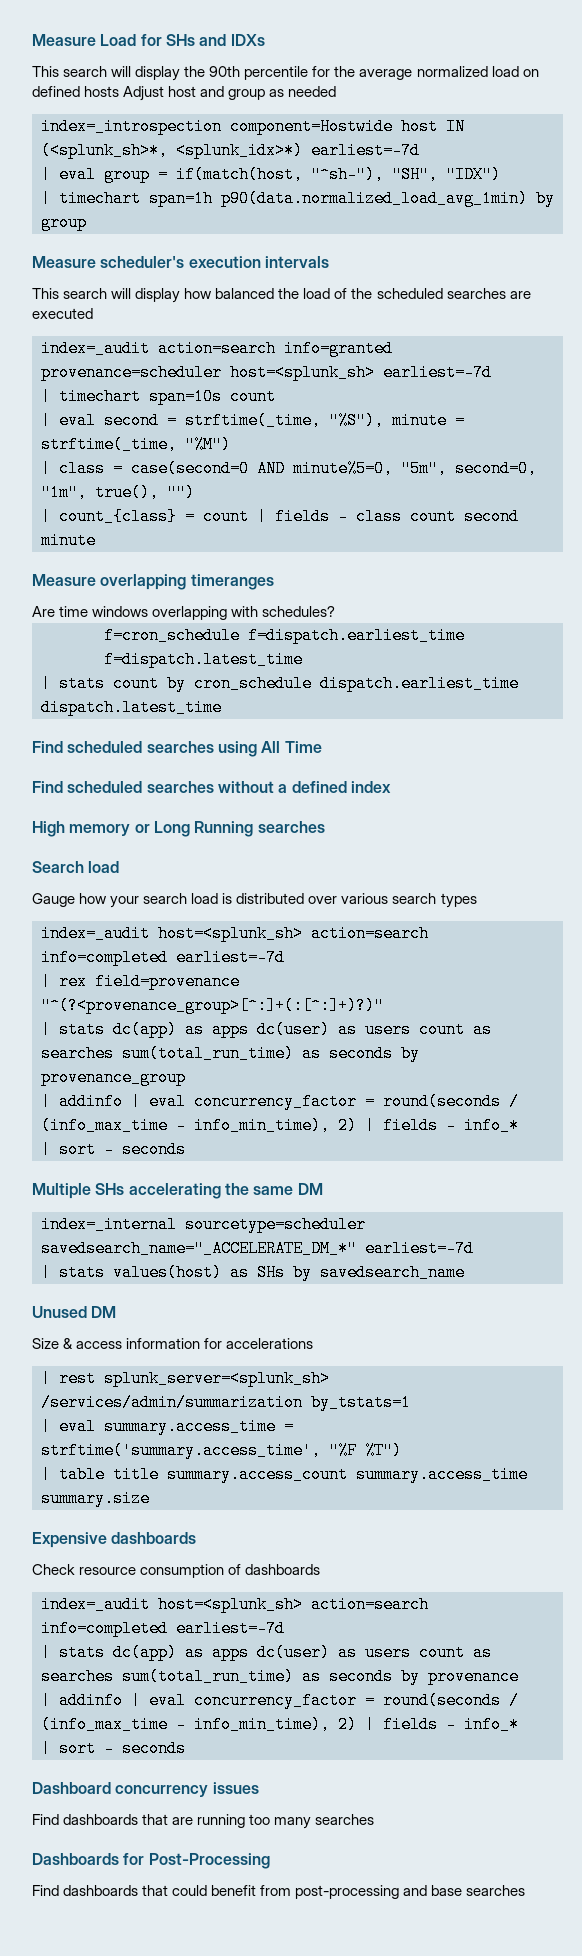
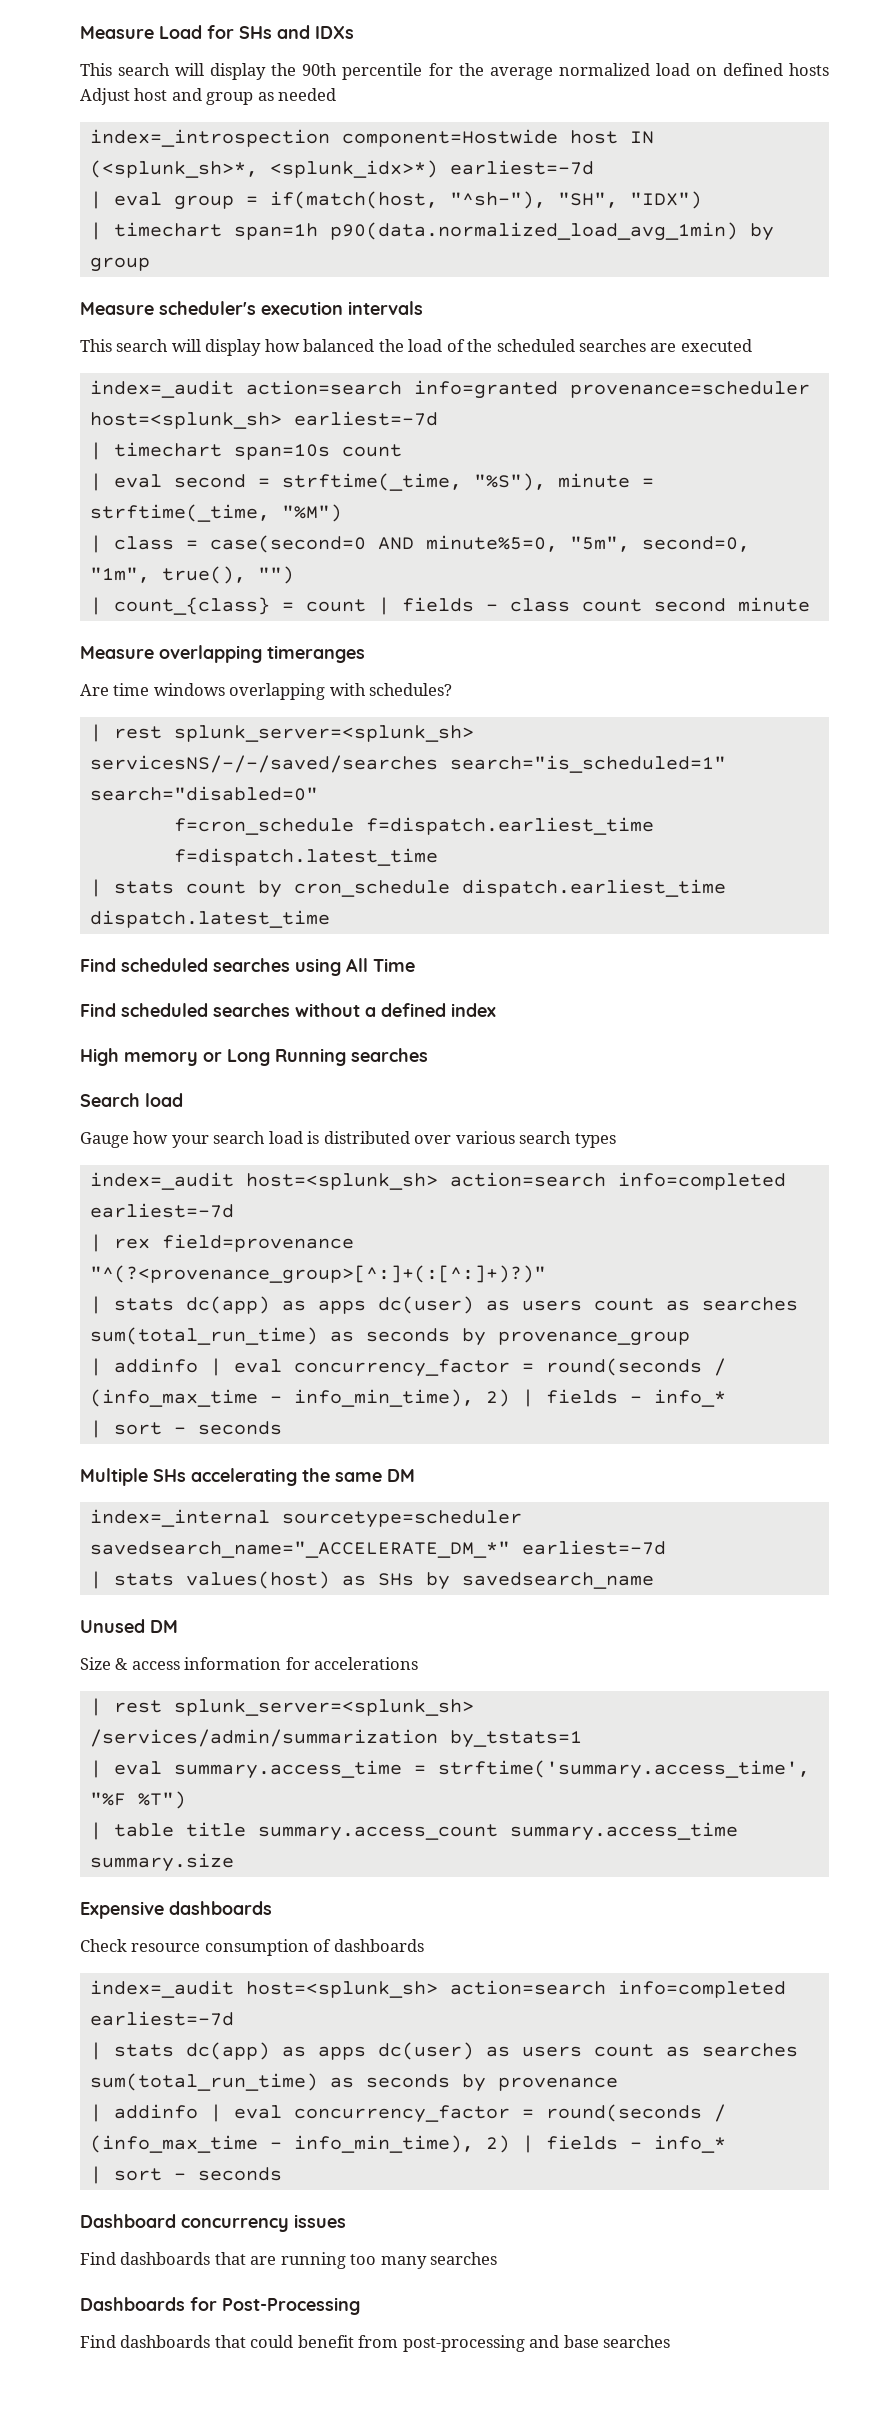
+ | rest splunk_server=<splunk_sh> servicesNS/-/-/saved/searches search="is_scheduled=1" search="disabled=0"

